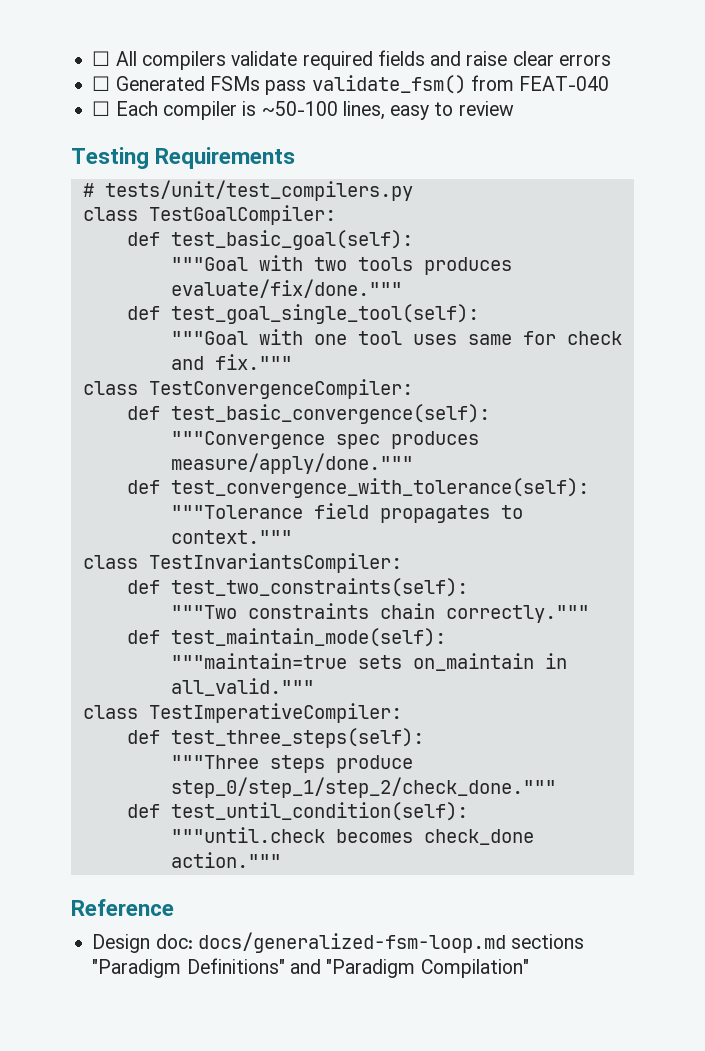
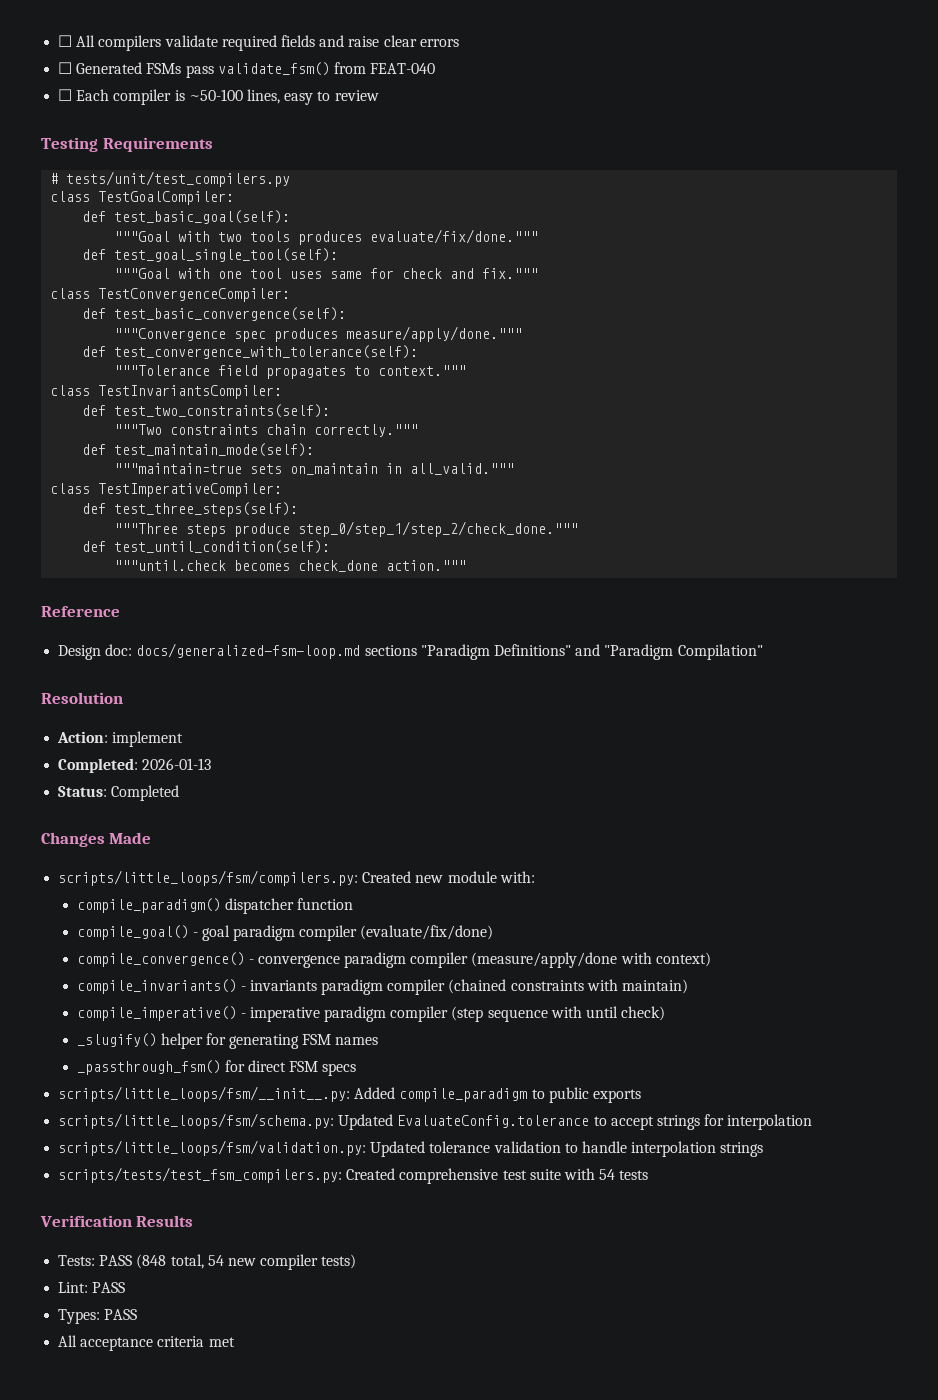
+ Resolution
+ Action: implement
+ Completed: 2026-01-13
+ Status: Completed
+ Changes Made
+ scripts/little_loops/fsm/compilers.py: Created new module with:
+ compile_paradigm() dispatcher function
+ compile_goal() - goal paradigm compiler (evaluate/fix/done)
+ compile_convergence() - convergence paradigm compiler (measure/apply/done with context)
+ compile_invariants() - invariants paradigm compiler (chained constraints with maintain)
+ compile_imperative() - imperative paradigm compiler (step sequence with until check)
+ _slugify() helper for generating FSM names
+ _passthrough_fsm() for direct FSM specs
+ scripts/little_loops/fsm/__init__.py: Added compile_paradigm to public exports
+ scripts/little_loops/fsm/schema.py: Updated EvaluateConfig.tolerance to accept strings for interpolation
+ scripts/little_loops/fsm/validation.py: Updated tolerance validation to handle interpolation strings
+ scripts/tests/test_fsm_compilers.py: Created comprehensive test suite with 54 tests
+ Verification Results
+ Tests: PASS (848 total, 54 new compiler tests)
+ Lint: PASS
+ Types: PASS
+ All acceptance criteria met

